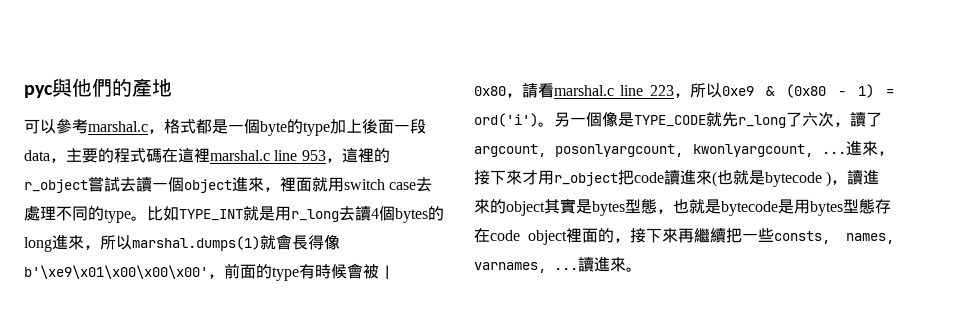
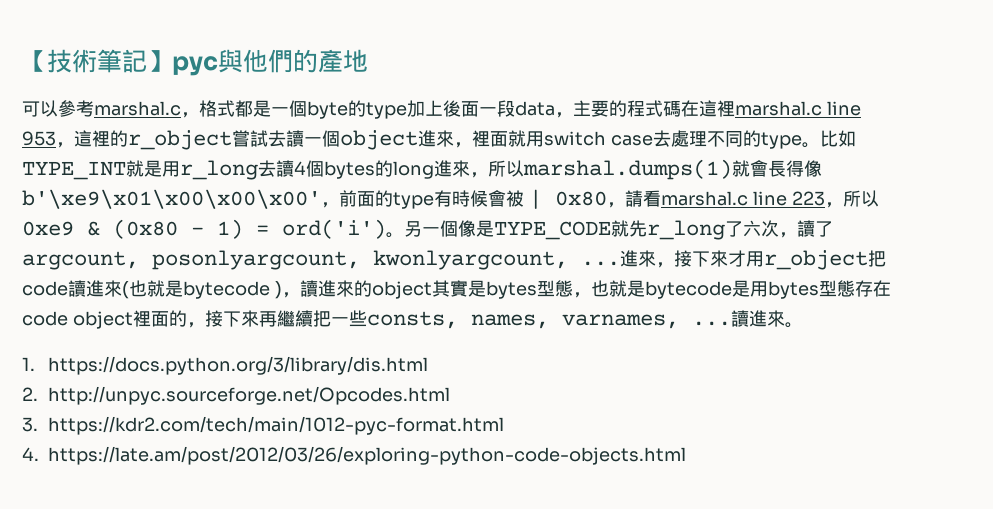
- pyc與他們的產地
+ 【技術筆記】pyc與他們的產地
+ 1. https://docs.python.org/3/library/dis.html
+ 2. http://unpyc.sourceforge.net/Opcodes.html
+ 3. https://kdr2.com/tech/main/1012-pyc-format.html
+ 4. https://late.am/post/2012/03/26/exploring-python-code-objects.html

